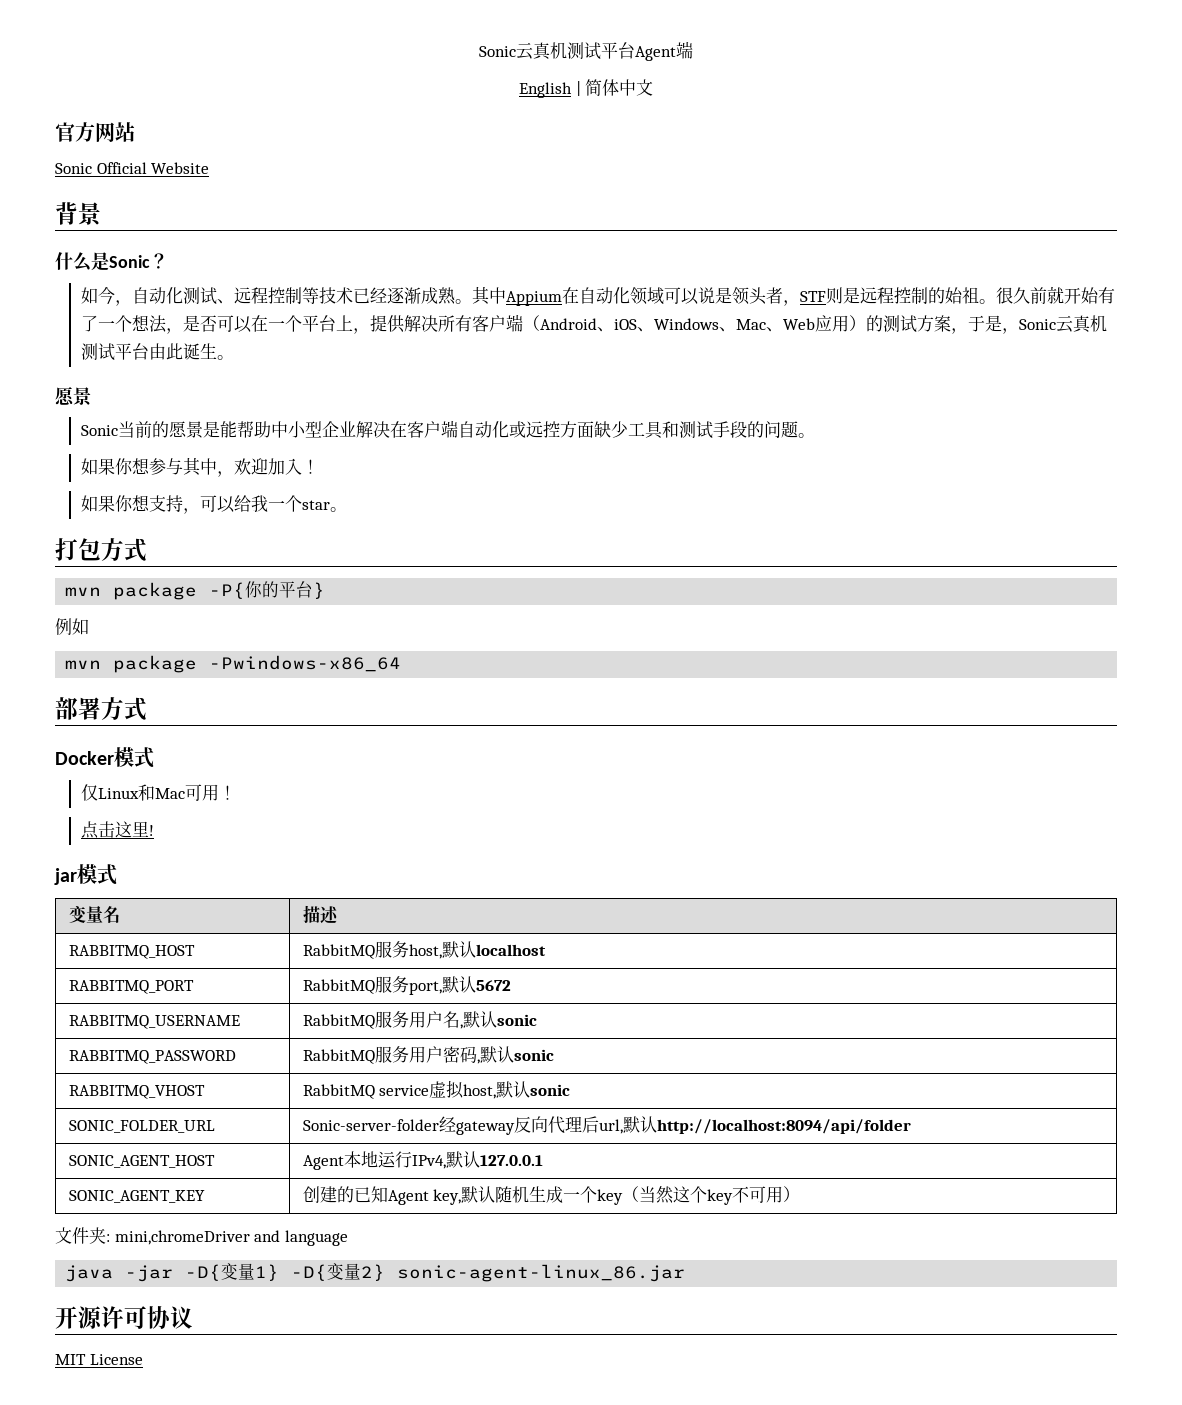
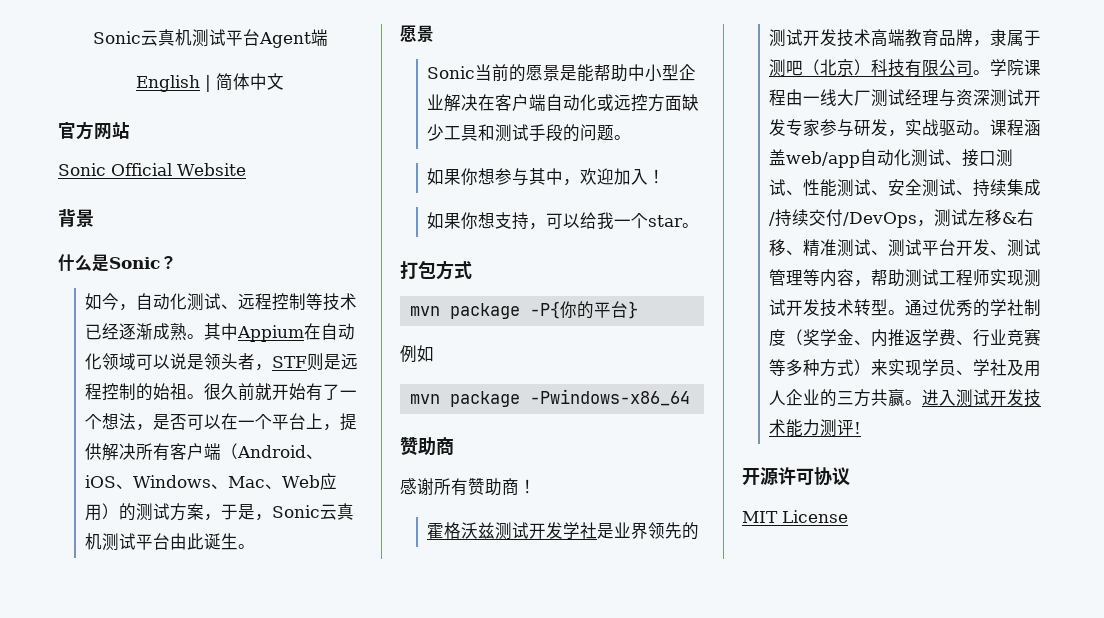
  mvn package -Pwindows-x86_64
- 部署方式
- Docker模式
- 仅Linux和Mac可用！
- 点击这里!
- jar模式
- 变量名 | 描述
- RABBITMQ_HOST | RabbitMQ服务host,默认localhost
- RABBITMQ_PORT | RabbitMQ服务port,默认5672
- RABBITMQ_USERNAME | RabbitMQ服务用户名,默认sonic
- RABBITMQ_PASSWORD | RabbitMQ服务用户密码,默认sonic
- RABBITMQ_VHOST | RabbitMQ service虚拟host,默认sonic
- SONIC_FOLDER_URL | Sonic-server-folder经gateway反向代理后url,默认http://localhost:8094/api/folder
- SONIC_AGENT_HOST | Agent本地运行IPv4,默认127.0.0.1
- SONIC_AGENT_KEY | 创建的已知Agent key,默认随机生成一个key（当然这个key不可用）
- 文件夹: mini,chromeDriver and language
- java -jar -D{变量1} -D{变量2} sonic-agent-linux_86.jar
+ 赞助商
+ 感谢所有赞助商！
+ 霍格沃兹测试开发学社是业界领先的测试开发技术高端教育品牌，隶属于测吧（北京）科技有限公司。学院课程由一线大厂测试经理与资深测试开发专家参与研发，实战驱动。课程涵盖web/app自动化测试、接口测试、性能测试、安全测试、持续集成/持续交付/DevOps，测试左移&右移、精准测试、测试平台开发、测试管理等内容，帮助测试工程师实现测试开发技术转型。通过优秀的学社制度（奖学金、内推返学费、行业竞赛等多种方式）来实现学员、学社及用人企业的三方共赢。进入测试开发技术能力测评!

